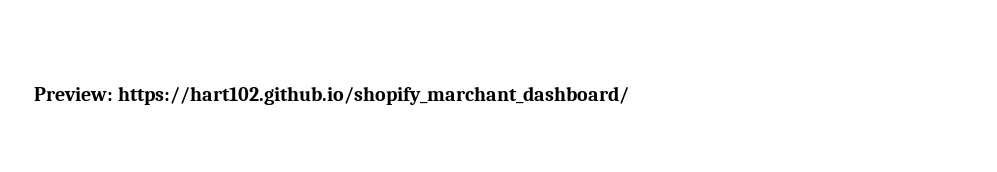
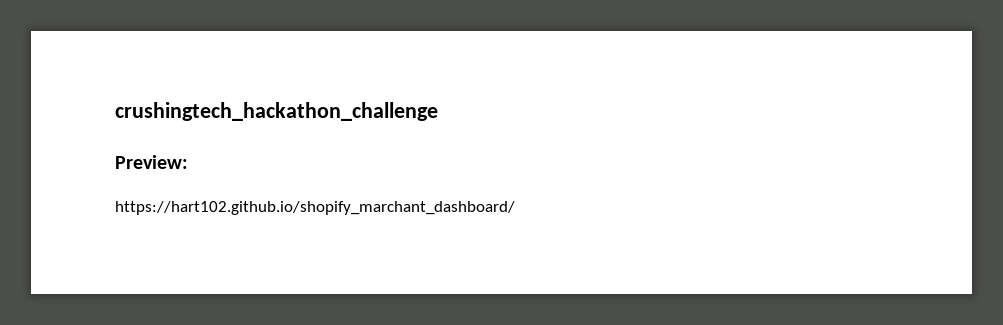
+ crushingtech_hackathon_challenge
- Preview: https://hart102.github.io/shopify_marchant_dashboard/
+ Preview:
+ https://hart102.github.io/shopify_marchant_dashboard/

